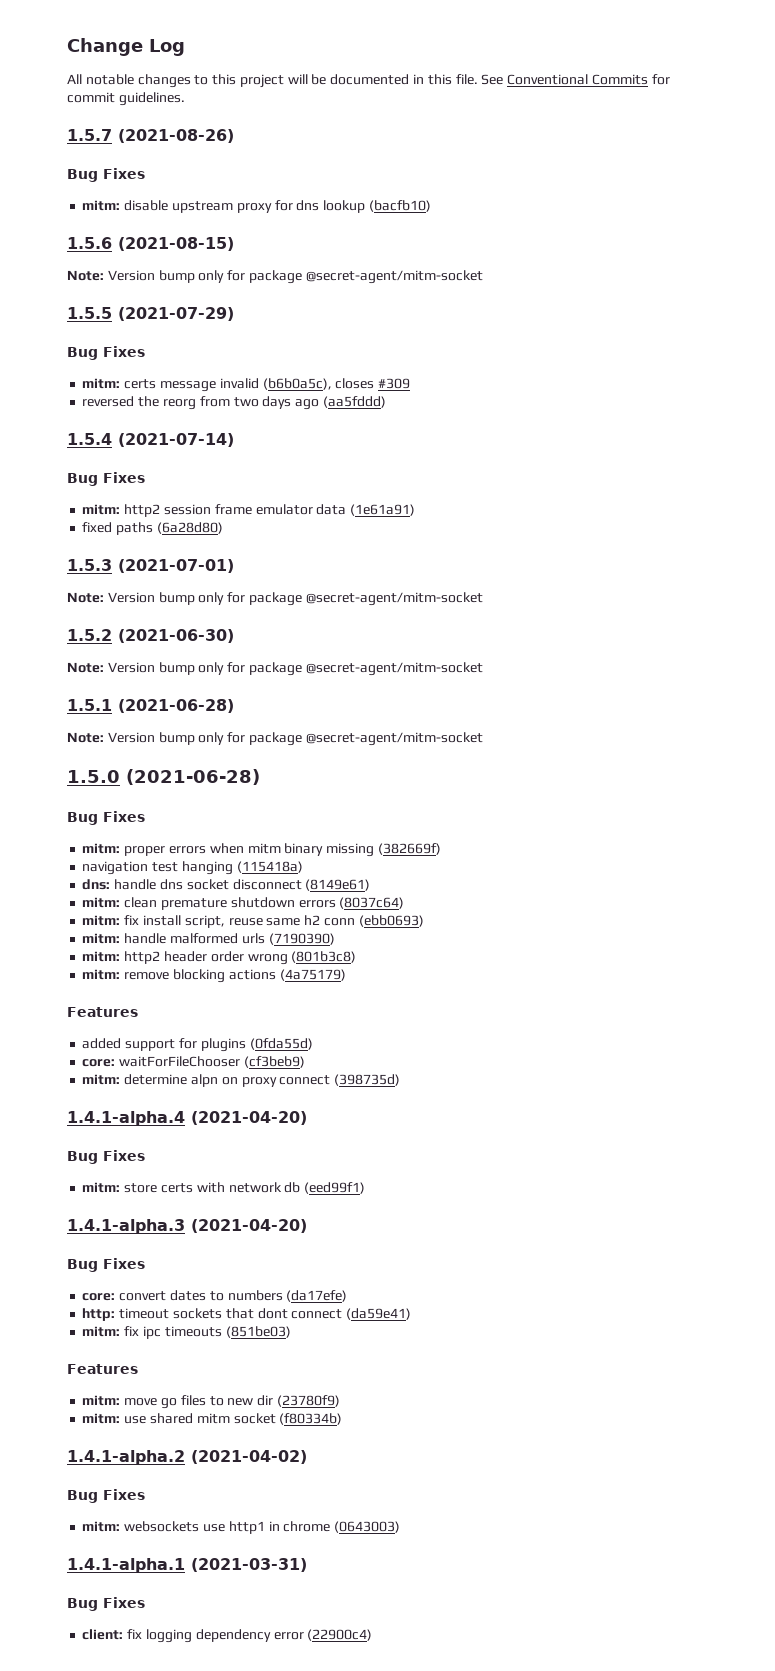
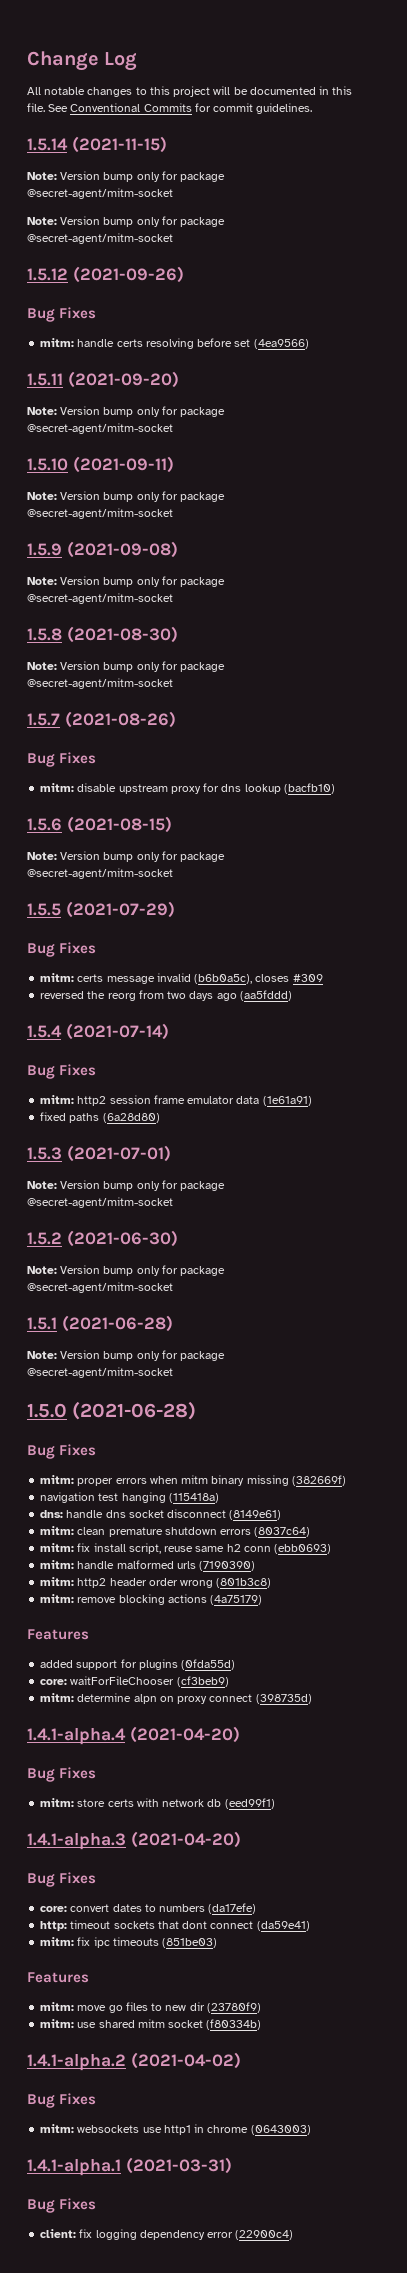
+ 1.5.14 (2021-11-15)
+ Note: Version bump only for package @secret-agent/mitm-socket
+ Note: Version bump only for package @secret-agent/mitm-socket
+ 1.5.12 (2021-09-26)
+ Bug Fixes
+ mitm: handle certs resolving before set (4ea9566)
+ 1.5.11 (2021-09-20)
+ Note: Version bump only for package @secret-agent/mitm-socket
+ 1.5.10 (2021-09-11)
+ Note: Version bump only for package @secret-agent/mitm-socket
+ 1.5.9 (2021-09-08)
+ Note: Version bump only for package @secret-agent/mitm-socket
+ 1.5.8 (2021-08-30)
+ Note: Version bump only for package @secret-agent/mitm-socket

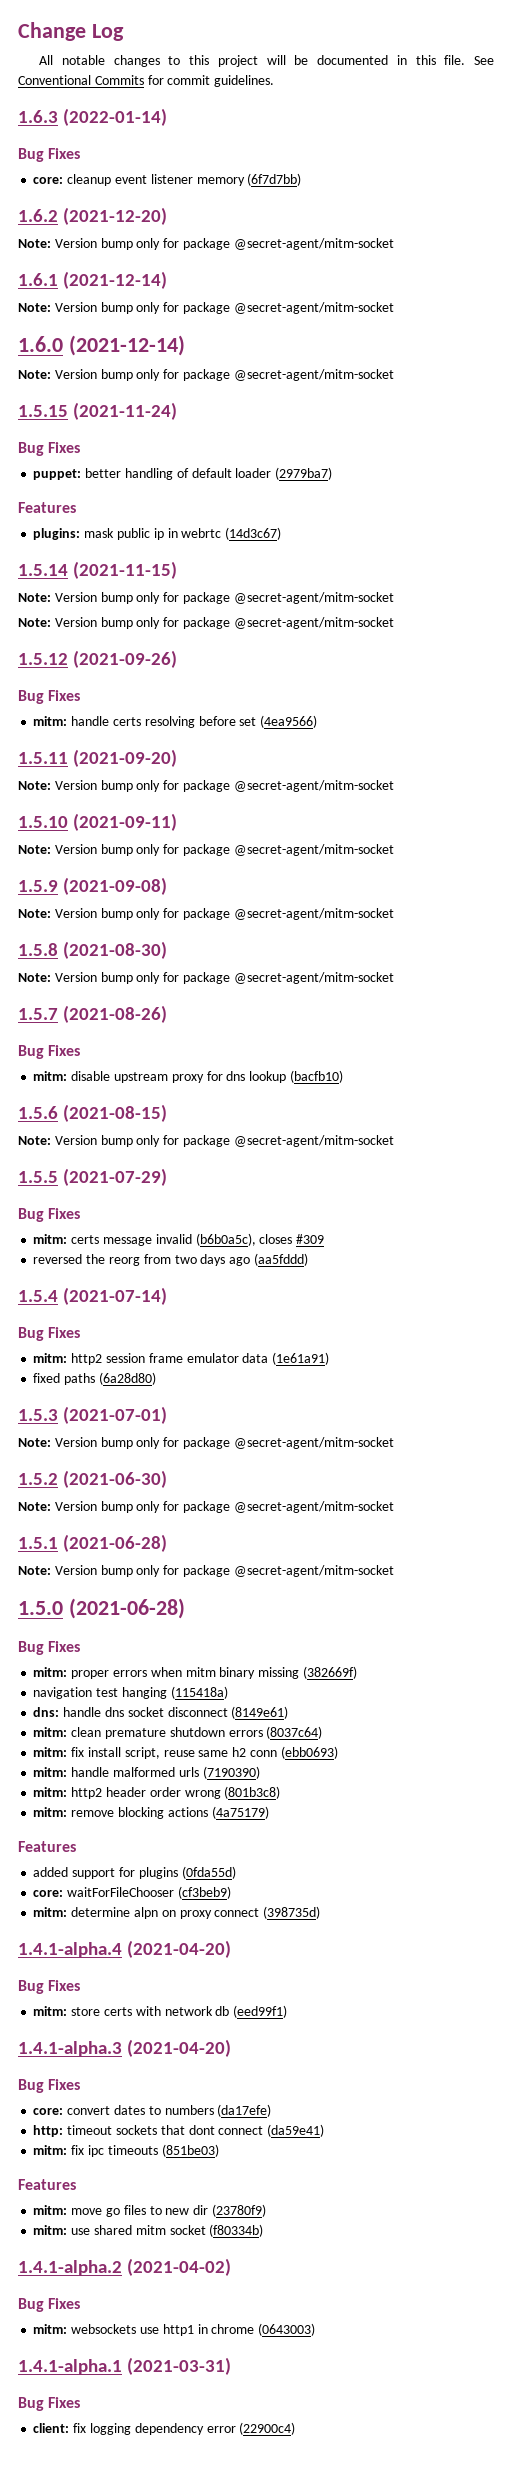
+ 1.6.3 (2022-01-14)
+ Bug Fixes
+ core: cleanup event listener memory (6f7d7bb)
+ 1.6.2 (2021-12-20)
+ Note: Version bump only for package @secret-agent/mitm-socket
+ 1.6.1 (2021-12-14)
+ Note: Version bump only for package @secret-agent/mitm-socket
+ 1.6.0 (2021-12-14)
+ Note: Version bump only for package @secret-agent/mitm-socket
+ 1.5.15 (2021-11-24)
+ Bug Fixes
+ puppet: better handling of default loader (2979ba7)
+ Features
+ plugins: mask public ip in webrtc (14d3c67)

